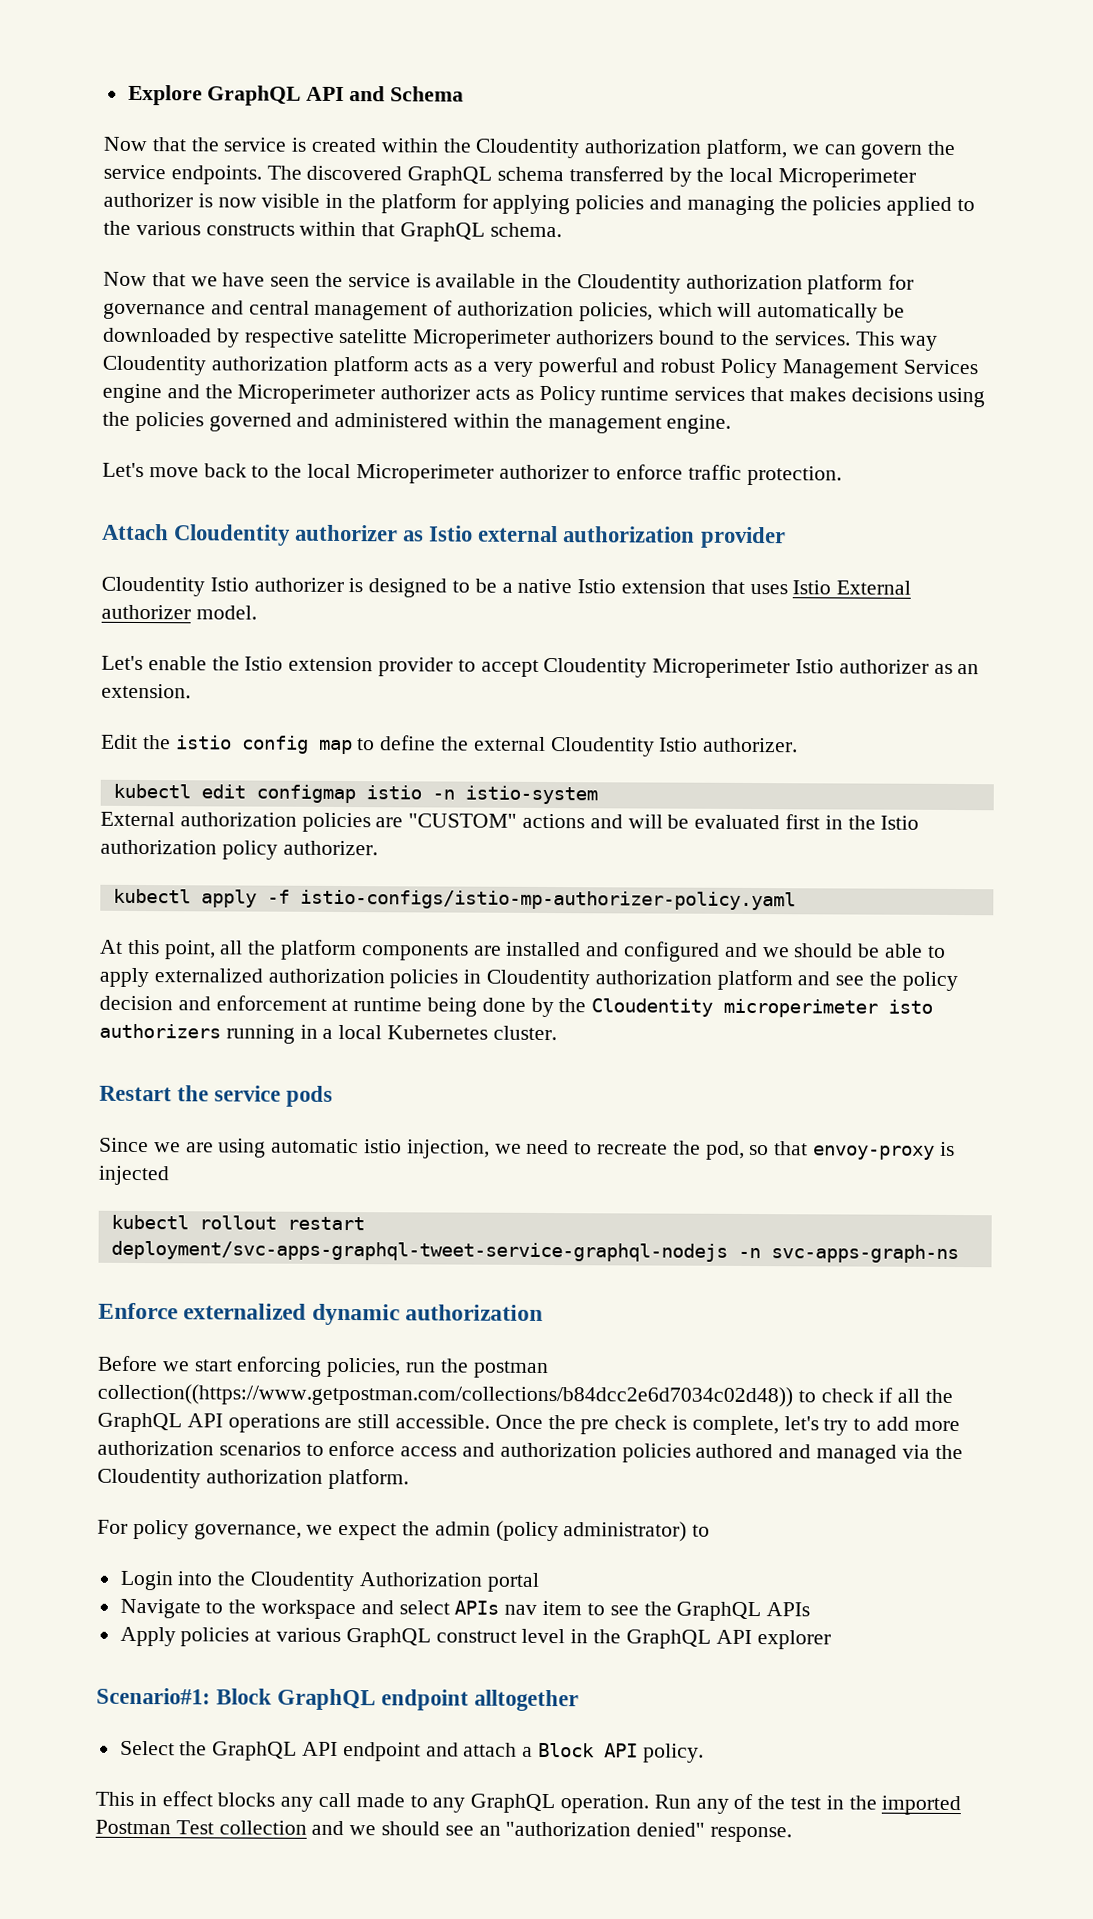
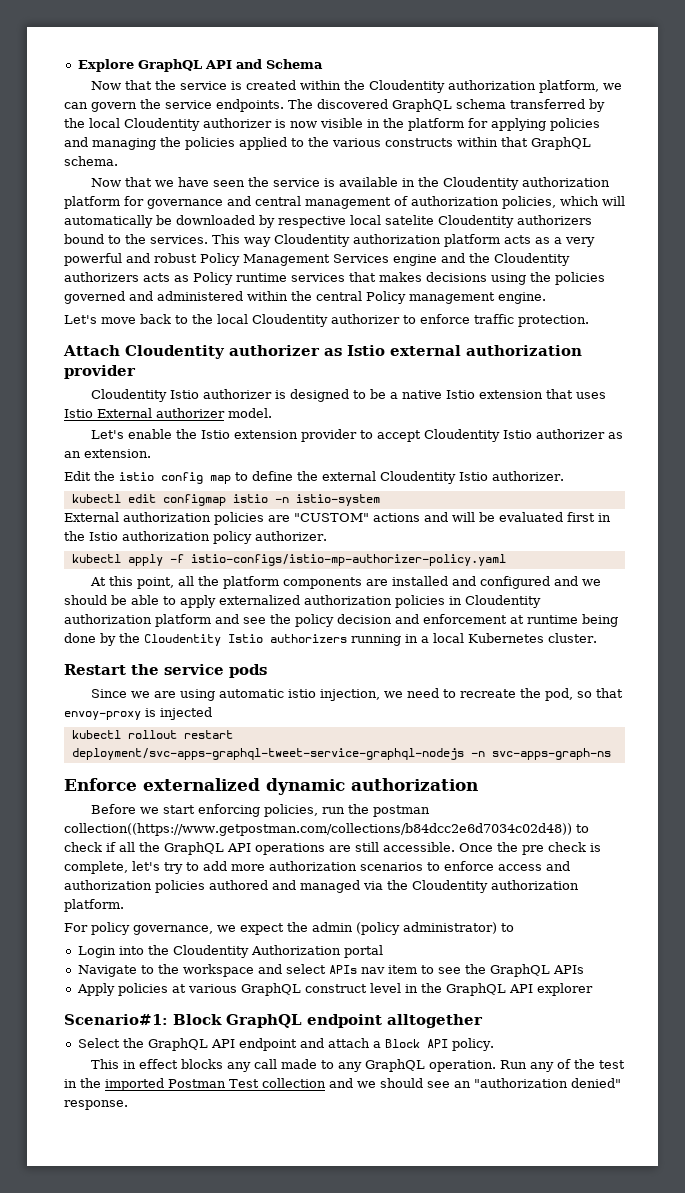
- The discovered GraphQL schema transferred by the local Microperimeter authorizer is now visible in the platform for applying policies and managing the policies applied to the various constructs within that GraphQL schema.
+ The discovered GraphQL schema transferred by the local Cloudentity authorizer is now visible in the platform for applying policies and managing the policies applied to the various constructs within that GraphQL schema.
- Now that we have seen the service is available in the Cloudentity authorization platform for governance and central management of authorization policies, which will automatically be downloaded by respective satelitte Microperimeter authorizers bound to the services.
+ Now that we have seen the service is available in the Cloudentity authorization platform for governance and central management of authorization policies, which will automatically be downloaded by respective local satelite Cloudentity authorizers bound to the services.
- This way Cloudentity authorization platform acts as a very powerful and robust Policy Management Services engine and the Microperimeter authorizer acts as Policy runtime services that makes decisions using the policies governed and administered within the management engine.
+ This way Cloudentity authorization platform acts as a very powerful and robust Policy Management Services engine and the Cloudentity authorizers acts as Policy runtime services that makes decisions using the policies governed and administered within the central Policy management engine.
- Let's move back to the local Microperimeter authorizer to enforce traffic protection.
+ Let's move back to the local Cloudentity authorizer to enforce traffic protection.
- Let's enable the Istio extension provider to accept Cloudentity Microperimeter Istio authorizer as an extension.
+ Let's enable the Istio extension provider to accept Cloudentity Istio authorizer as an extension.
- At this point, all the platform components are installed and configured and we should be able to apply externalized authorization policies in Cloudentity authorization platform and see the policy decision and enforcement at runtime being done by the Cloudentity microperimeter isto authorizers running in a local Kubernetes cluster.
+ At this point, all the platform components are installed and configured and we should be able to apply externalized authorization policies in Cloudentity authorization platform and see the policy decision and enforcement at runtime being done by the Cloudentity Istio authorizers running in a local Kubernetes cluster.

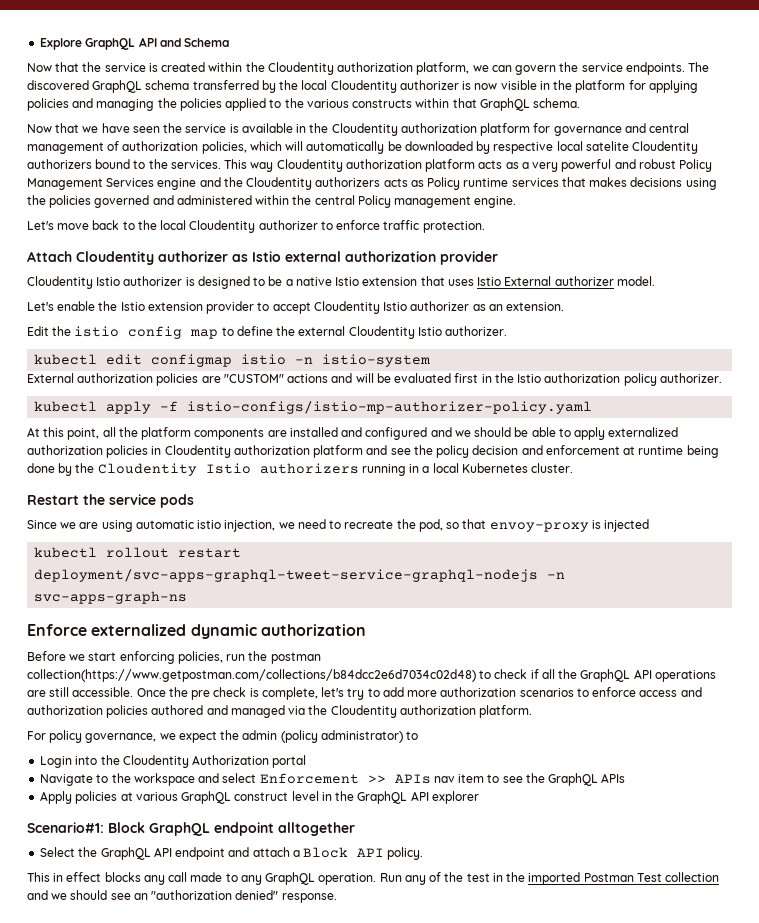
- Before we start enforcing policies, run the postman collection((https://www.getpostman.com/collections/b84dcc2e6d7034c02d48)) to check if all the GraphQL API operations are still accessible.
+ Before we start enforcing policies, run the postman collection(https://www.getpostman.com/collections/b84dcc2e6d7034c02d48) to check if all the GraphQL API operations are still accessible.
- Navigate to the workspace and select APIs nav item to see the GraphQL APIs
+ Navigate to the workspace and select Enforcement >> APIs nav item to see the GraphQL APIs

